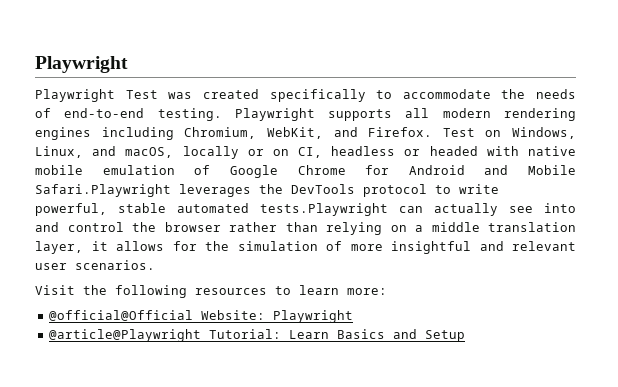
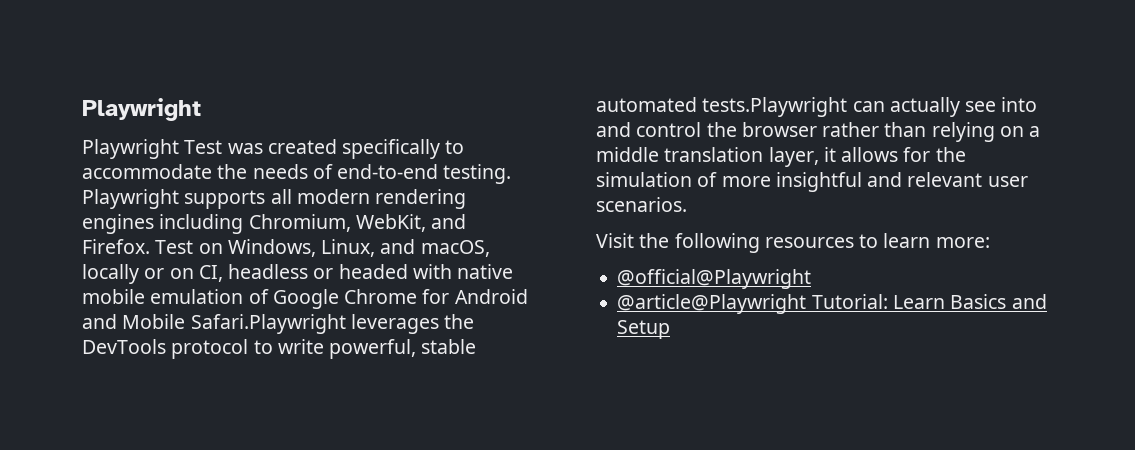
- @official@Official Website: Playwright
+ @official@Playwright

